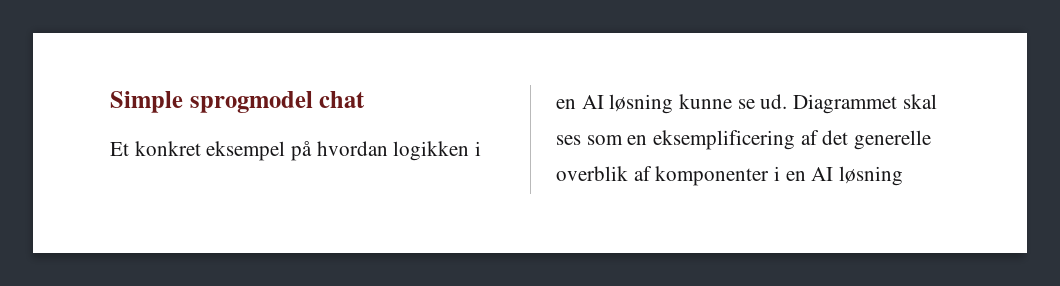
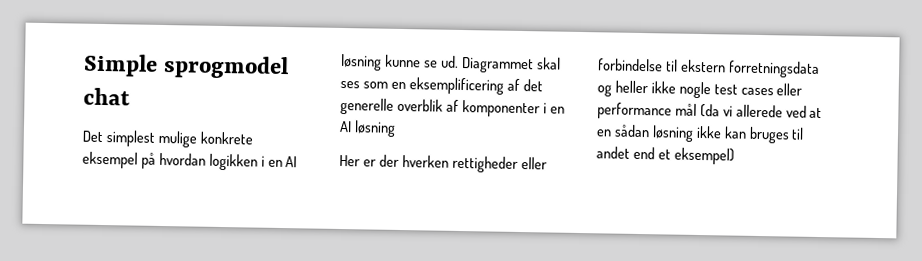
- Et konkret eksempel på hvordan logikken i en AI løsning kunne se ud.
+ Det simplest mulige konkrete eksempel på hvordan logikken i en AI løsning kunne se ud.
+ Her er der hverken rettigheder eller forbindelse til ekstern forretningsdata og heller ikke nogle test cases eller performance mål (da vi allerede ved at en sådan løsning ikke kan bruges til andet end et eksempel)

